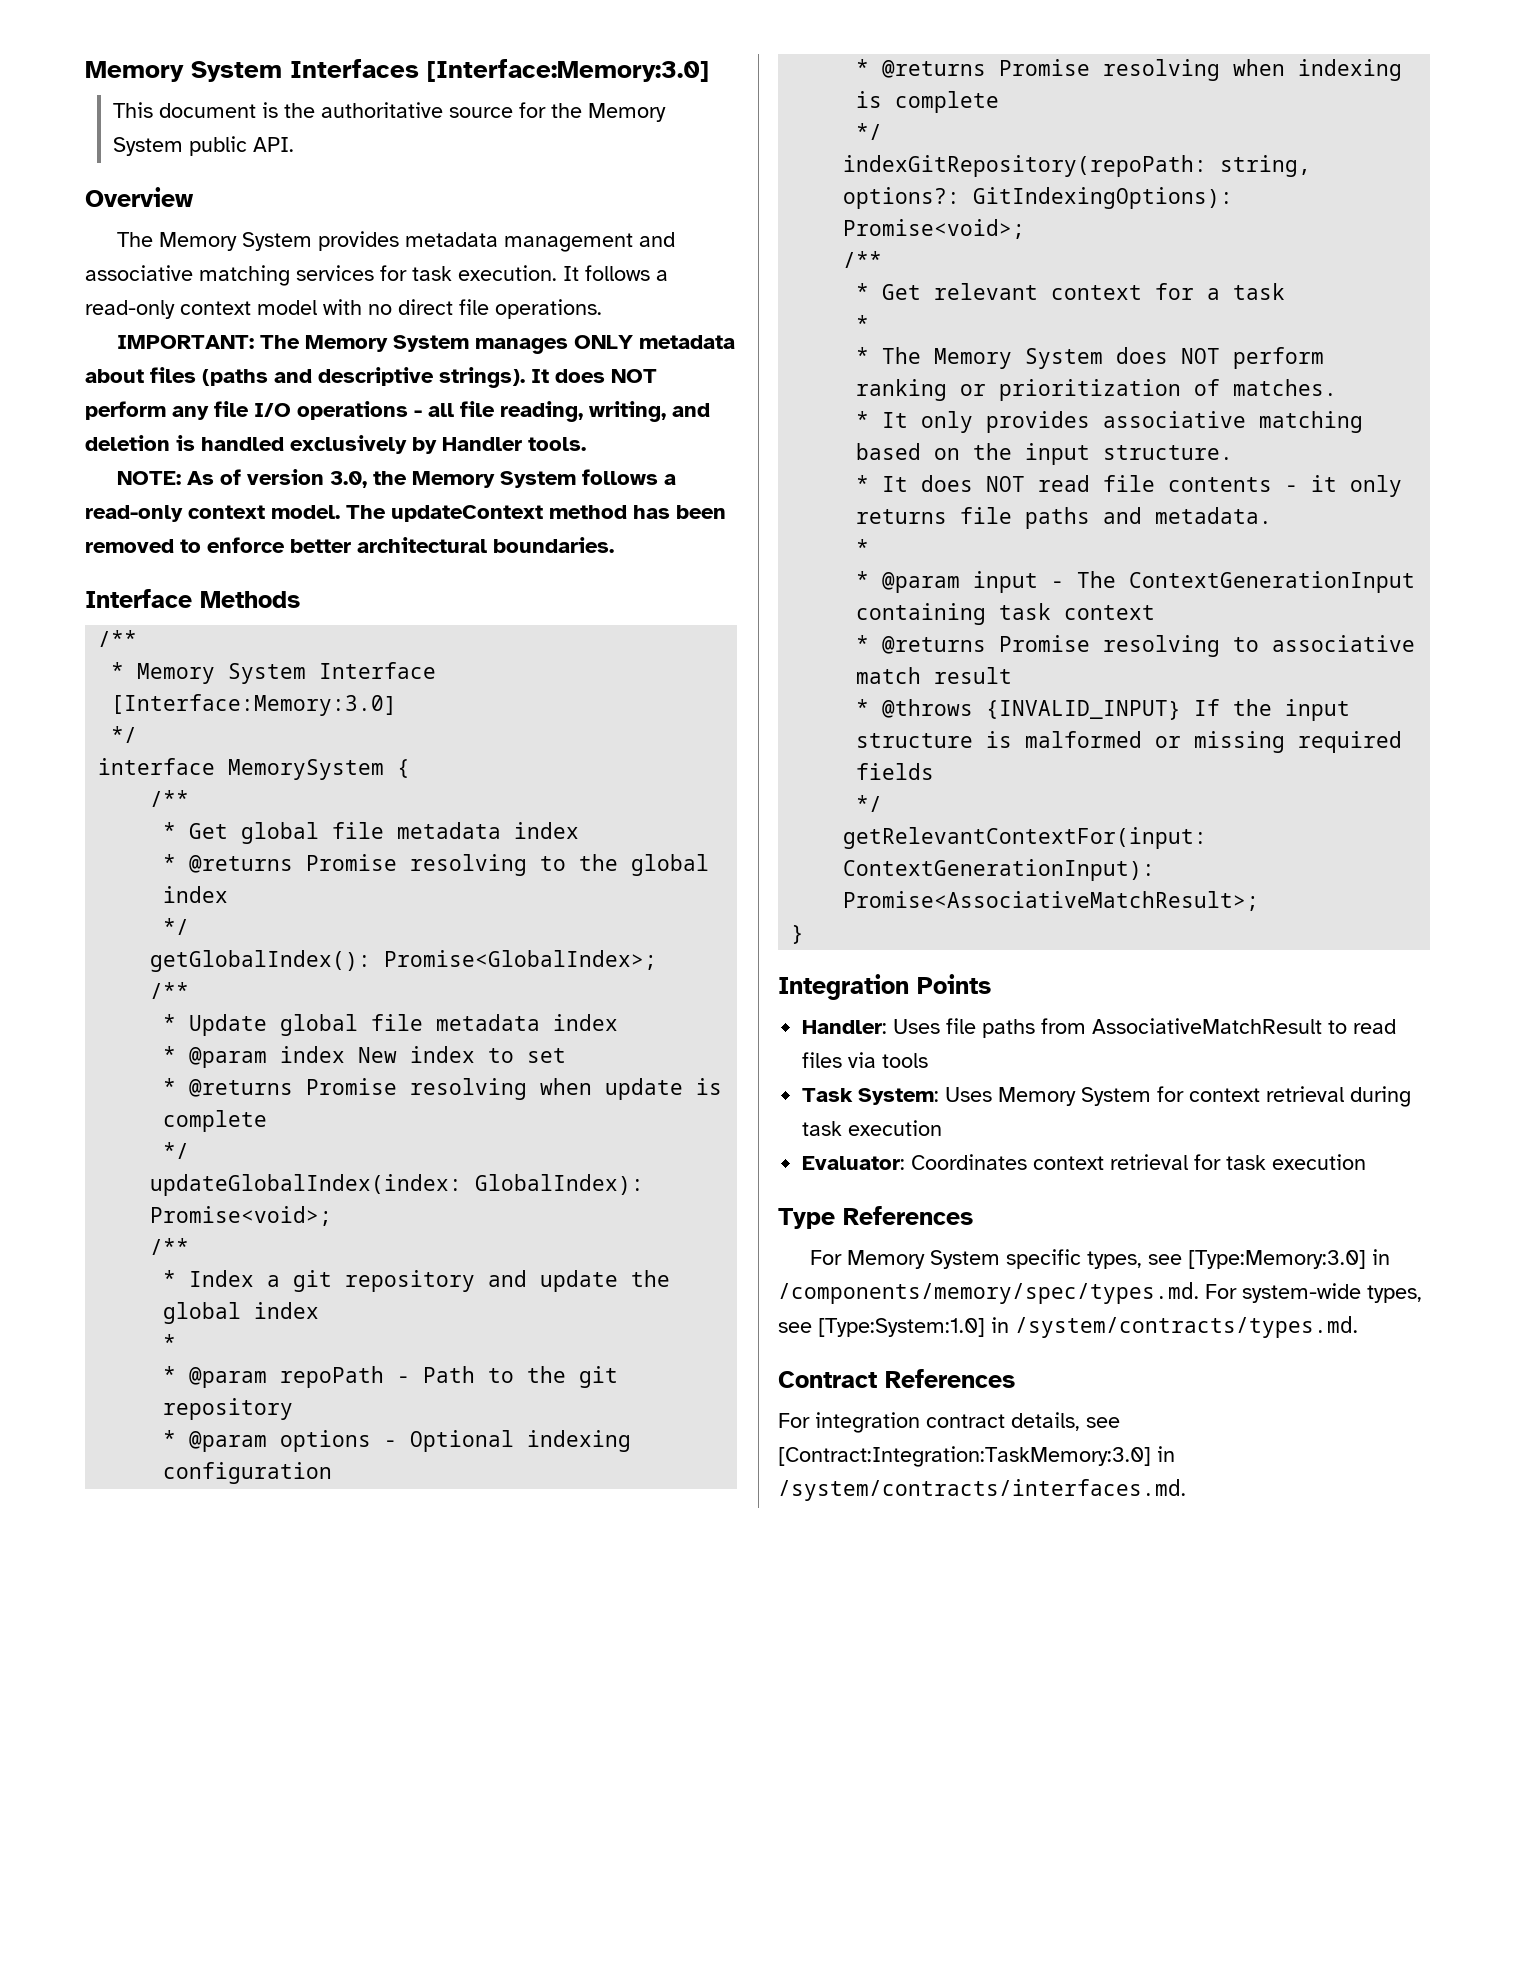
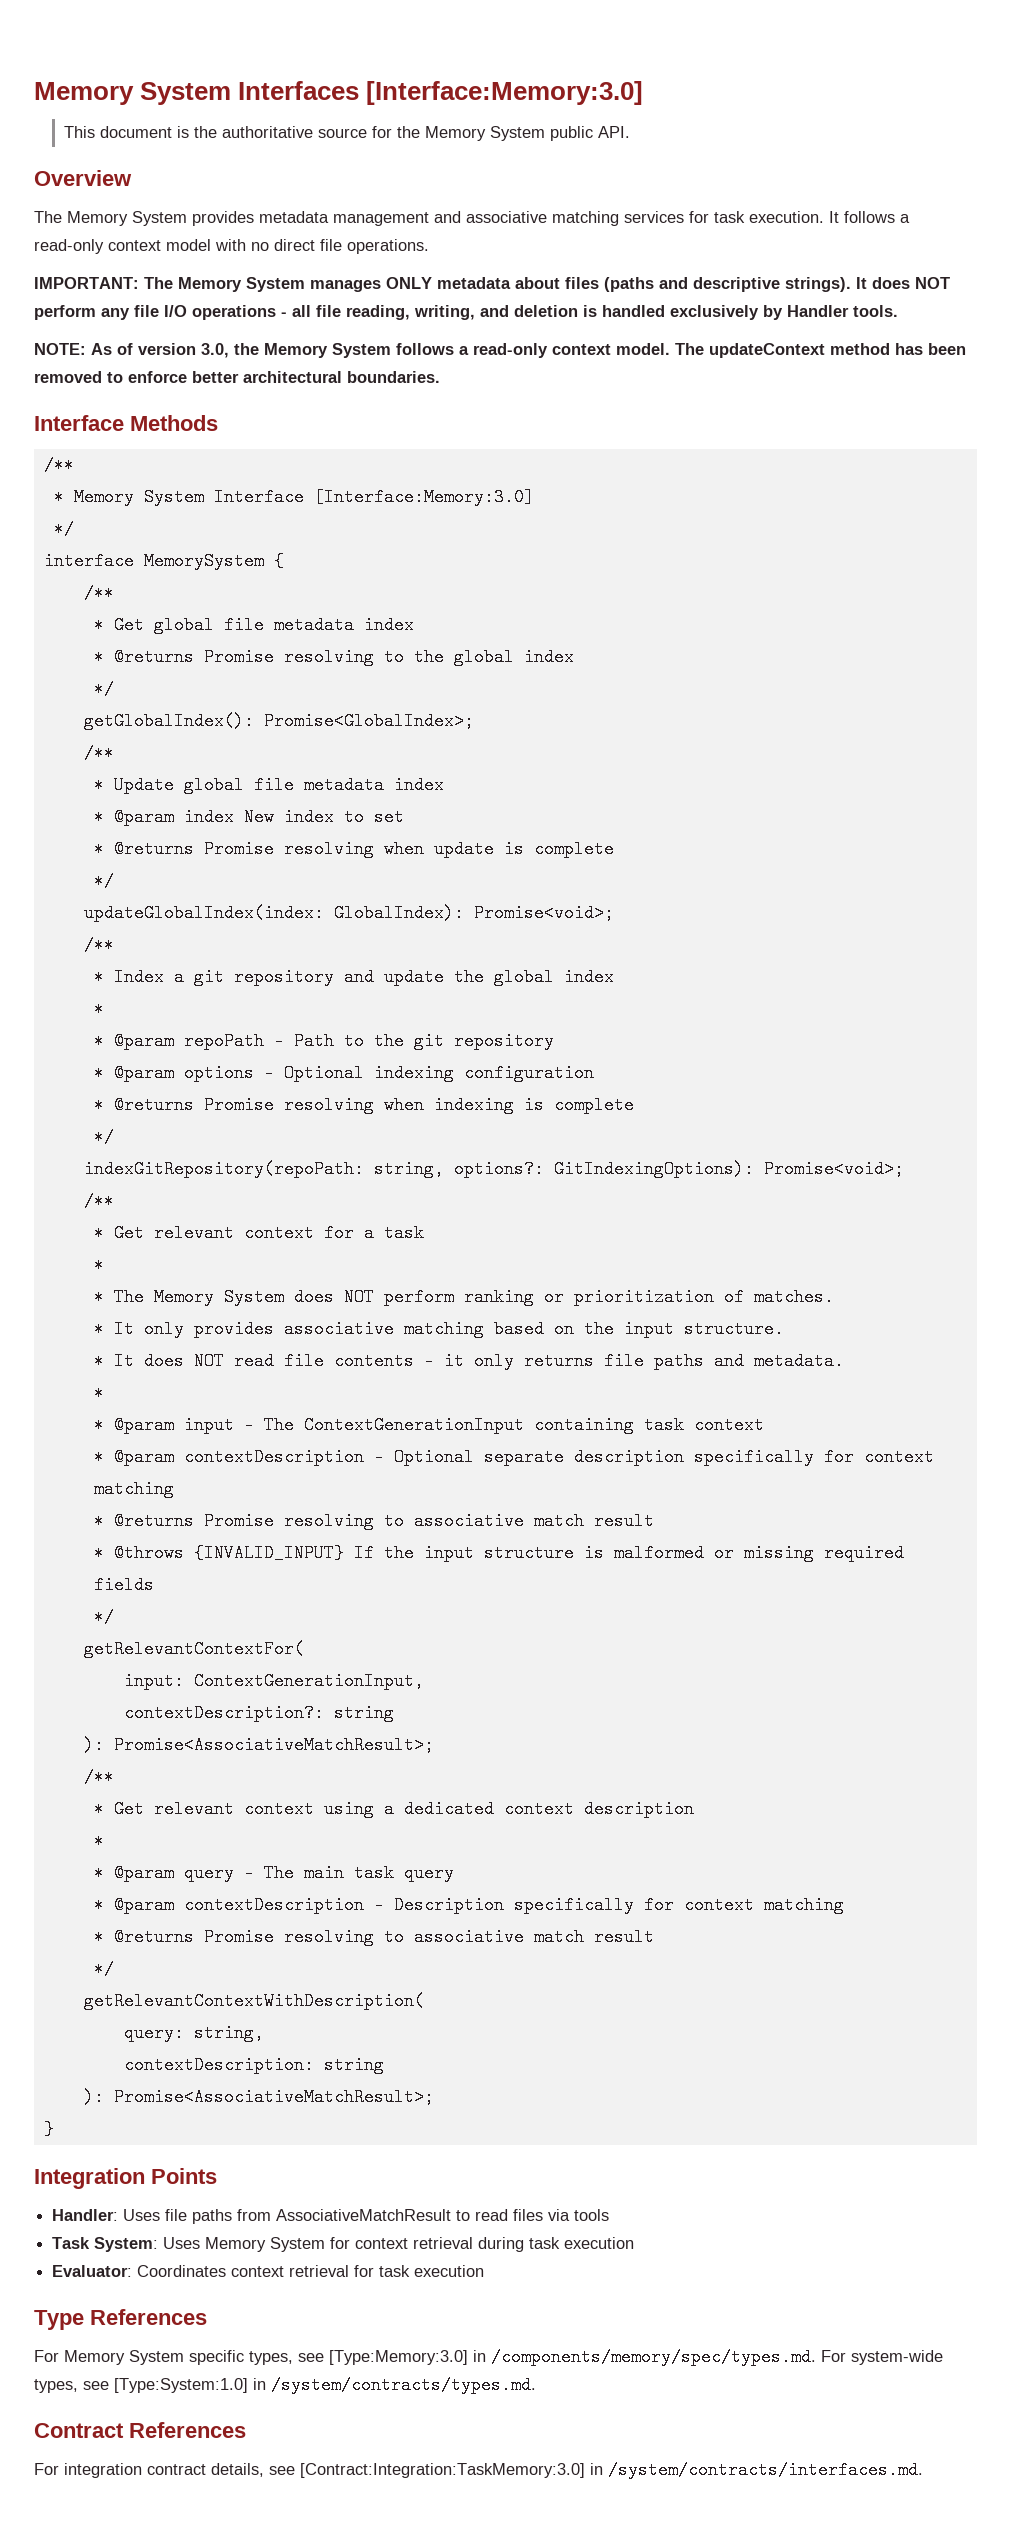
+ * @param contextDescription - Optional separate description specifically for context matching
- getRelevantContextFor(input: ContextGenerationInput): Promise<AssociativeMatchResult>;
+ getRelevantContextFor(
+ input: ContextGenerationInput,
+ contextDescription?: string
+ ): Promise<AssociativeMatchResult>;
+ /**
+ * Get relevant context using a dedicated context description
+ *
+ * @param query - The main task query
+ * @param contextDescription - Description specifically for context matching
+ * @returns Promise resolving to associative match result
+ */
+ getRelevantContextWithDescription(
+ query: string,
+ contextDescription: string
+ ): Promise<AssociativeMatchResult>;

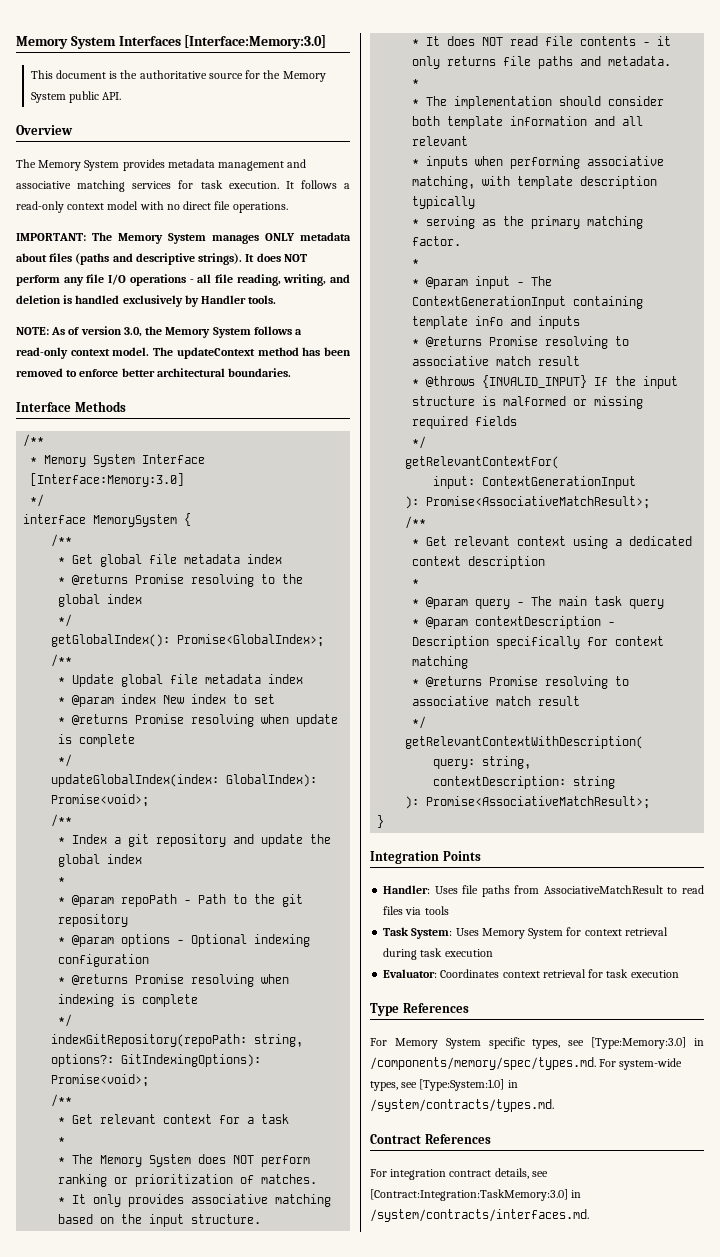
+ * The implementation should consider both template information and all relevant
+ * inputs when performing associative matching, with template description typically
+ * serving as the primary matching factor.
+ *
- * @param input - The ContextGenerationInput containing task context
- * @param contextDescription - Optional separate description specifically for context matching
+ * @param input - The ContextGenerationInput containing template info and inputs
- input: ContextGenerationInput,
- contextDescription?: string
+ input: ContextGenerationInput

